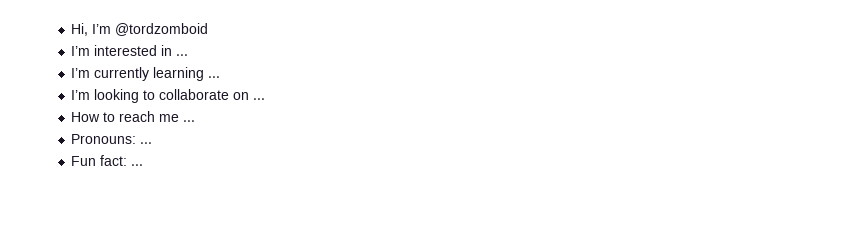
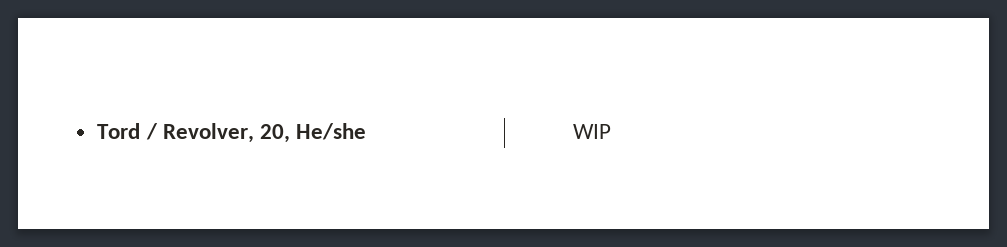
- Hi, I’m @tordzomboid
- I’m interested in ...
- I’m currently learning ...
- I’m looking to collaborate on ...
- How to reach me ...
- Pronouns: ...
- Fun fact: ...
+ Tord / Revolver, 20, He/she
+ WIP

